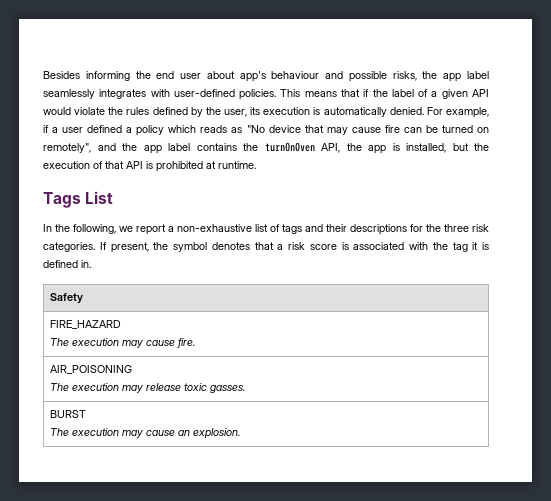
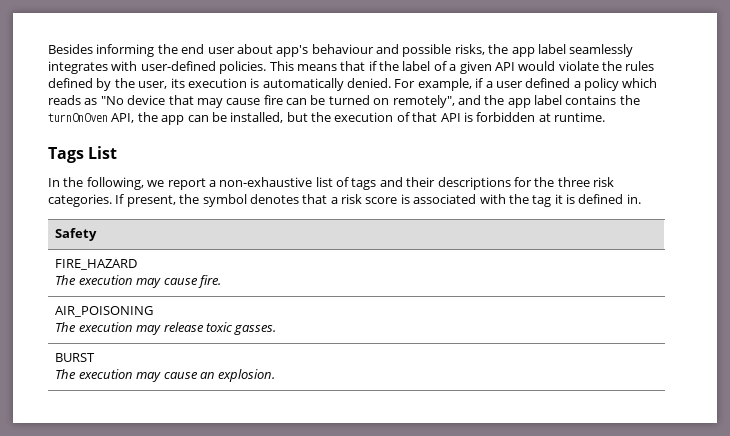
- For example, if a user defined a policy which reads as "No device that may cause fire can be turned on remotely", and the app label contains the turnOnOven API, the app is installed, but the execution of that API is prohibited at runtime.
+ For example, if a user defined a policy which reads as "No device that may cause fire can be turned on remotely", and the app label contains the turnOnOven API, the app can be installed, but the execution of that API is forbidden at runtime.

